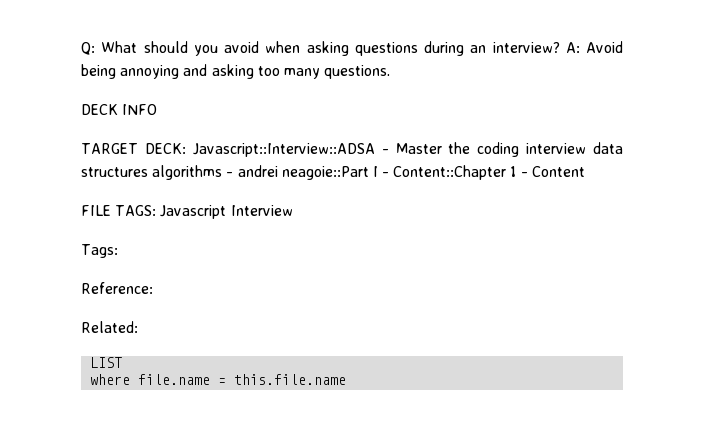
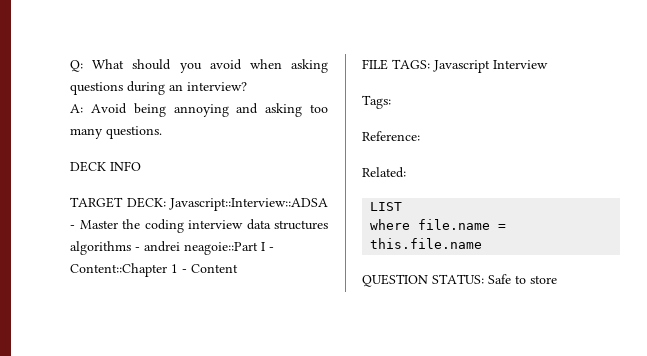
- Q: What should you avoid when asking questions during an interview? A: Avoid being annoying and asking too many questions.
+ Q: What should you avoid when asking questions during an interview?
+ A: Avoid being annoying and asking too many questions.
+ QUESTION STATUS: Safe to store

